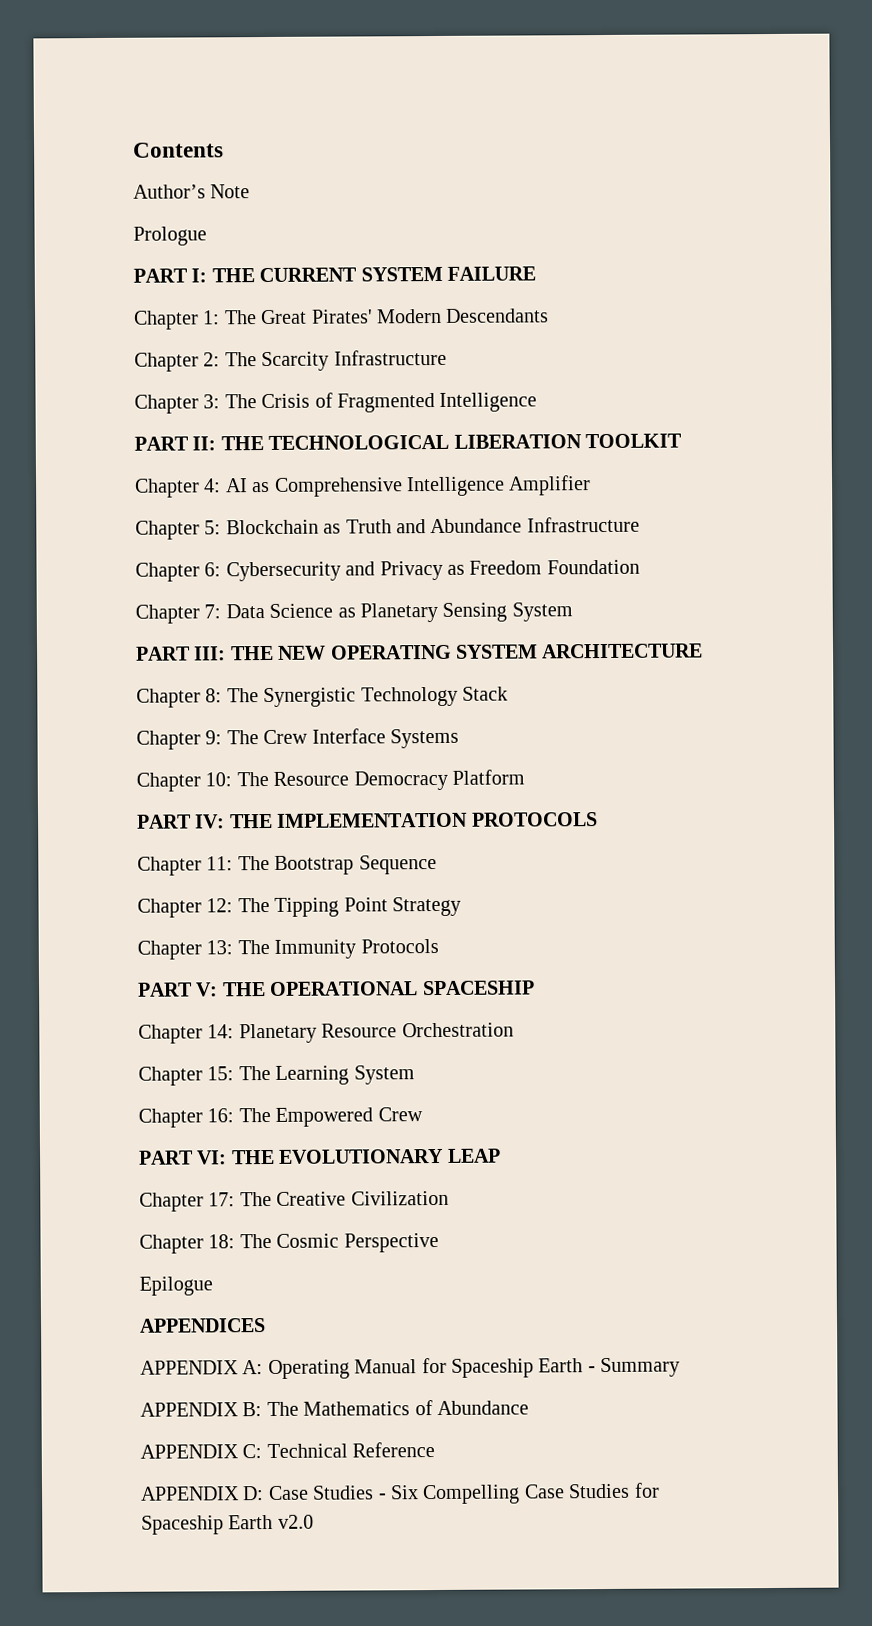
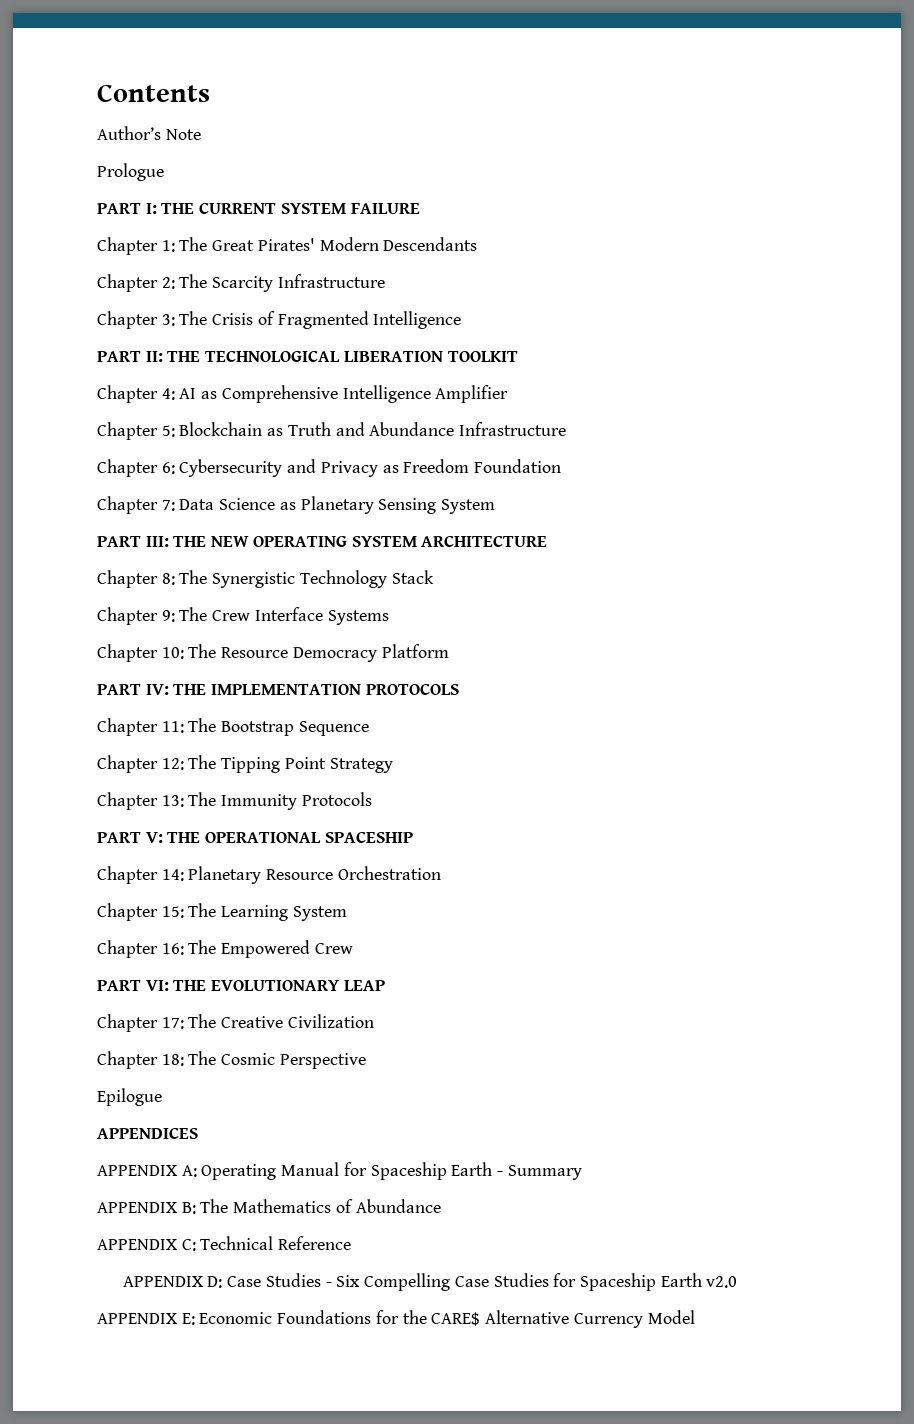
+ APPENDIX E: Economic Foundations for the CARE$ Alternative Currency Model

